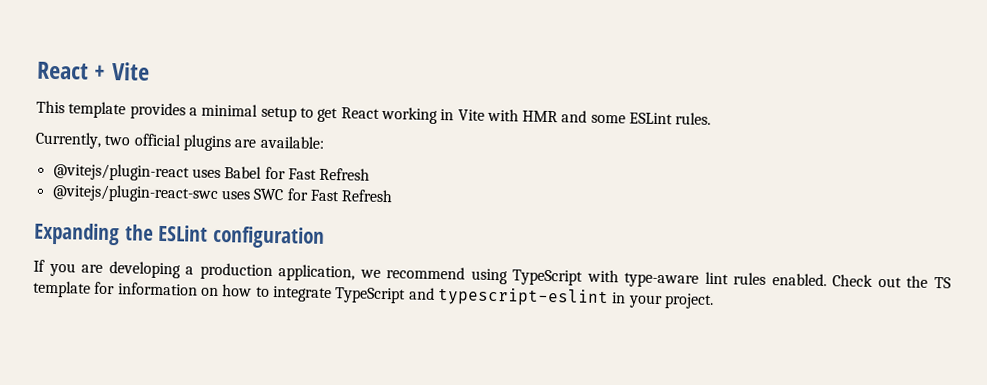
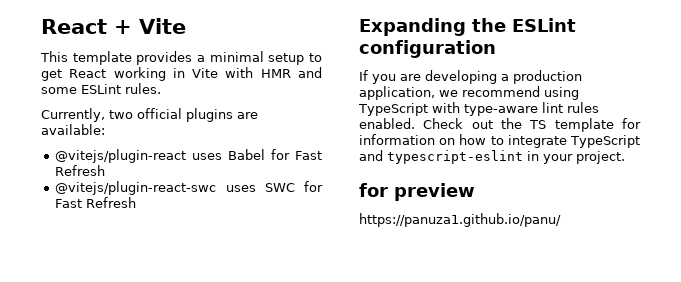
+ for preview
+ https://panuza1.github.io/panu/

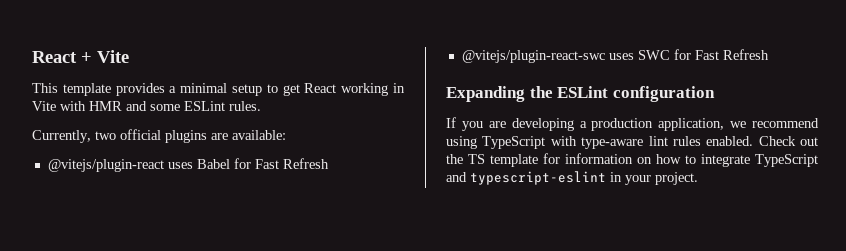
- for preview
- https://panuza1.github.io/panu/

